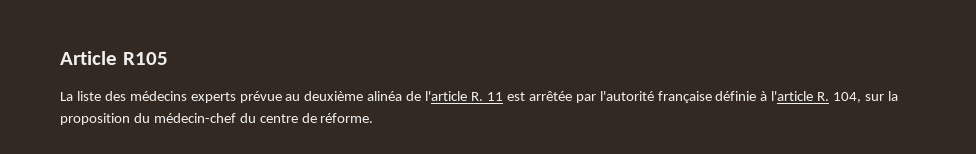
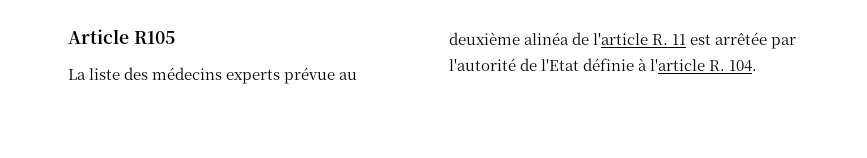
- La liste des médecins experts prévue au deuxième alinéa de l'article R. 11 est arrêtée par l'autorité française définie à l'article R. 104, sur la proposition du médecin-chef du centre de réforme.
+ La liste des médecins experts prévue au deuxième alinéa de l'article R. 11 est arrêtée par l'autorité de l'Etat définie à l'article R. 104.

